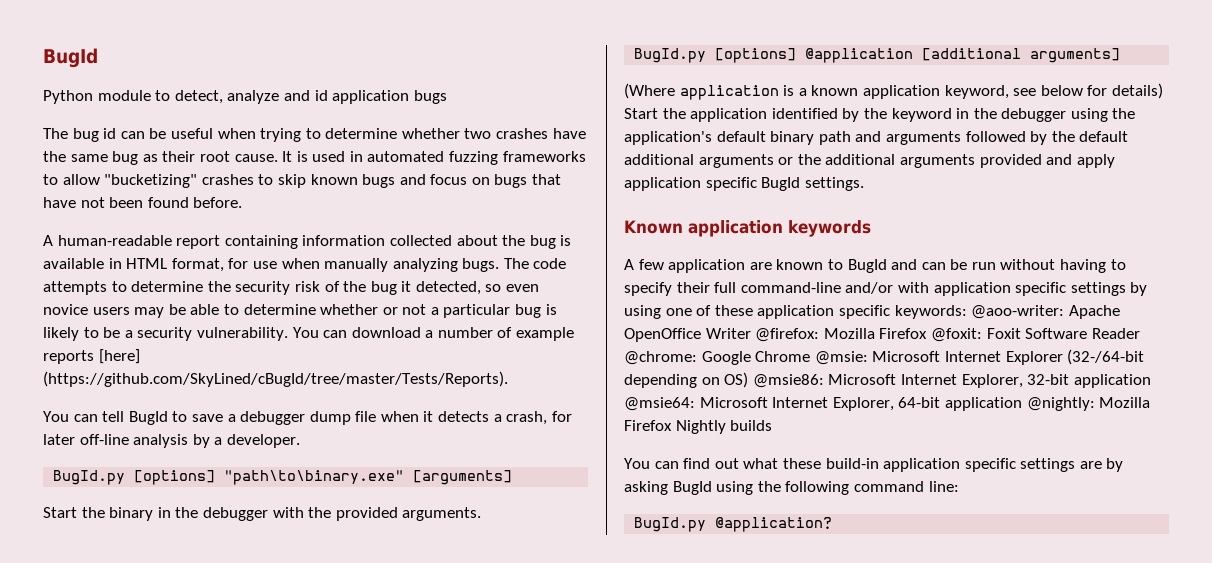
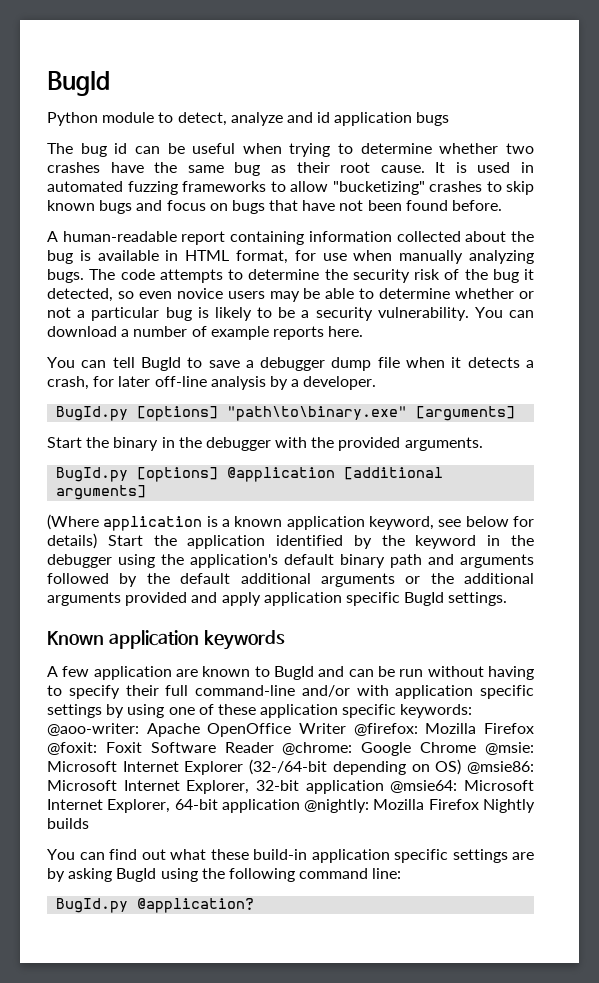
- You can download a number of example reports [here] (https://github.com/SkyLined/cBugId/tree/master/Tests/Reports).
+ You can download a number of example reports here.

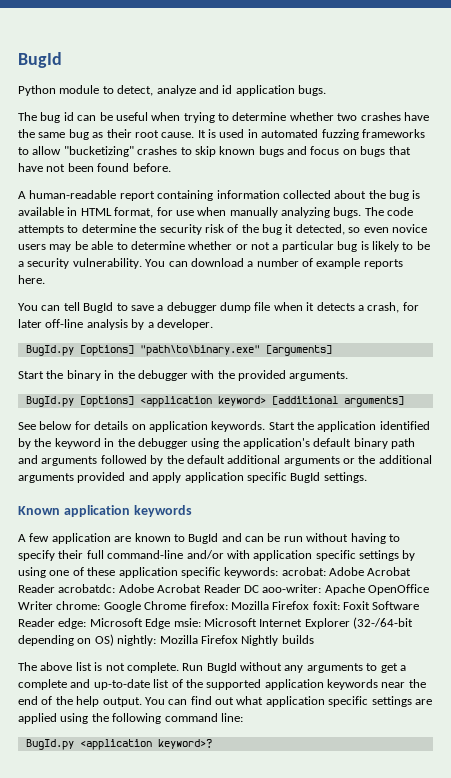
- Python module to detect, analyze and id application bugs
+ Python module to detect, analyze and id application bugs.
- BugId.py [options] @application [additional arguments]
+ BugId.py [options] <application keyword> [additional arguments]
- (Where application is a known application keyword, see below for details) Start the application identified by the keyword in the debugger using the application's default binary path and arguments followed by the default additional arguments or the additional arguments provided and apply application specific BugId settings.
+ See below for details on application keywords. Start the application identified by the keyword in the debugger using the application's default binary path and arguments followed by the default additional arguments or the additional arguments provided and apply application specific BugId settings.
- A few application are known to BugId and can be run without having to specify their full command-line and/or with application specific settings by using one of these application specific keywords: @aoo-writer: Apache OpenOffice Writer @firefox: Mozilla Firefox @foxit: Foxit Software Reader @chrome: Google Chrome @msie: Microsoft Internet Explorer (32-/64-bit depending on OS) @msie86: Microsoft Internet Explorer, 32-bit application @msie64: Microsoft Internet Explorer, 64-bit application @nightly: Mozilla Firefox Nightly builds
- You can find out what these build-in application specific settings are by asking BugId using the following command line:
+ A few application are known to BugId and can be run without having to specify their full command-line and/or with application specific settings by using one of these application specific keywords: acrobat: Adobe Acrobat Reader acrobatdc: Adobe Acrobat Reader DC aoo-writer: Apache OpenOffice Writer chrome: Google Chrome firefox: Mozilla Firefox foxit: Foxit Software Reader edge: Microsoft Edge msie: Microsoft Internet Explorer (32-/64-bit depending on OS) nightly: Mozilla Firefox Nightly builds
+ The above list is not complete. Run BugId without any arguments to get a complete and up-to-date list of the supported application keywords near the end of the help output. You can find out what application specific settings are applied using the following command line:
- BugId.py @application?
+ BugId.py <application keyword>?

